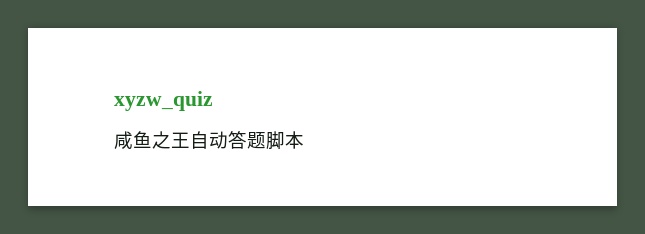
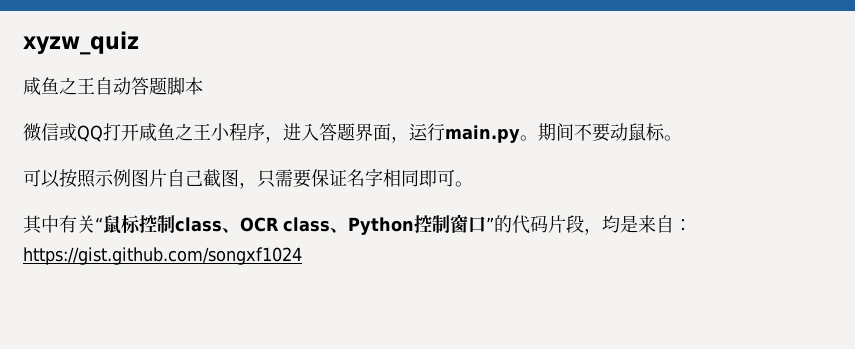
+ 微信或QQ打开咸鱼之王小程序，进入答题界面，运行main.py。期间不要动鼠标。
+ 可以按照示例图片自己截图，只需要保证名字相同即可。
+ 其中有关“鼠标控制class、OCR class、Python控制窗口”的代码片段，均是来自：https://gist.github.com/songxf1024

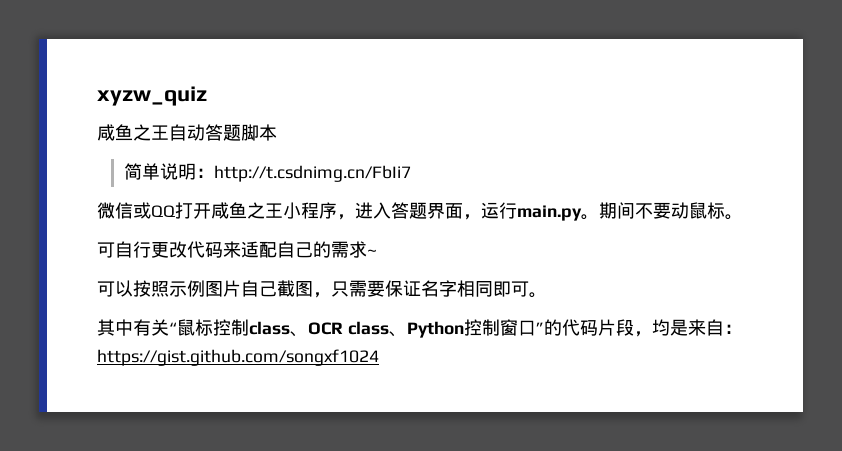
+ 简单说明：http://t.csdnimg.cn/FbIi7
+ 可自行更改代码来适配自己的需求~

